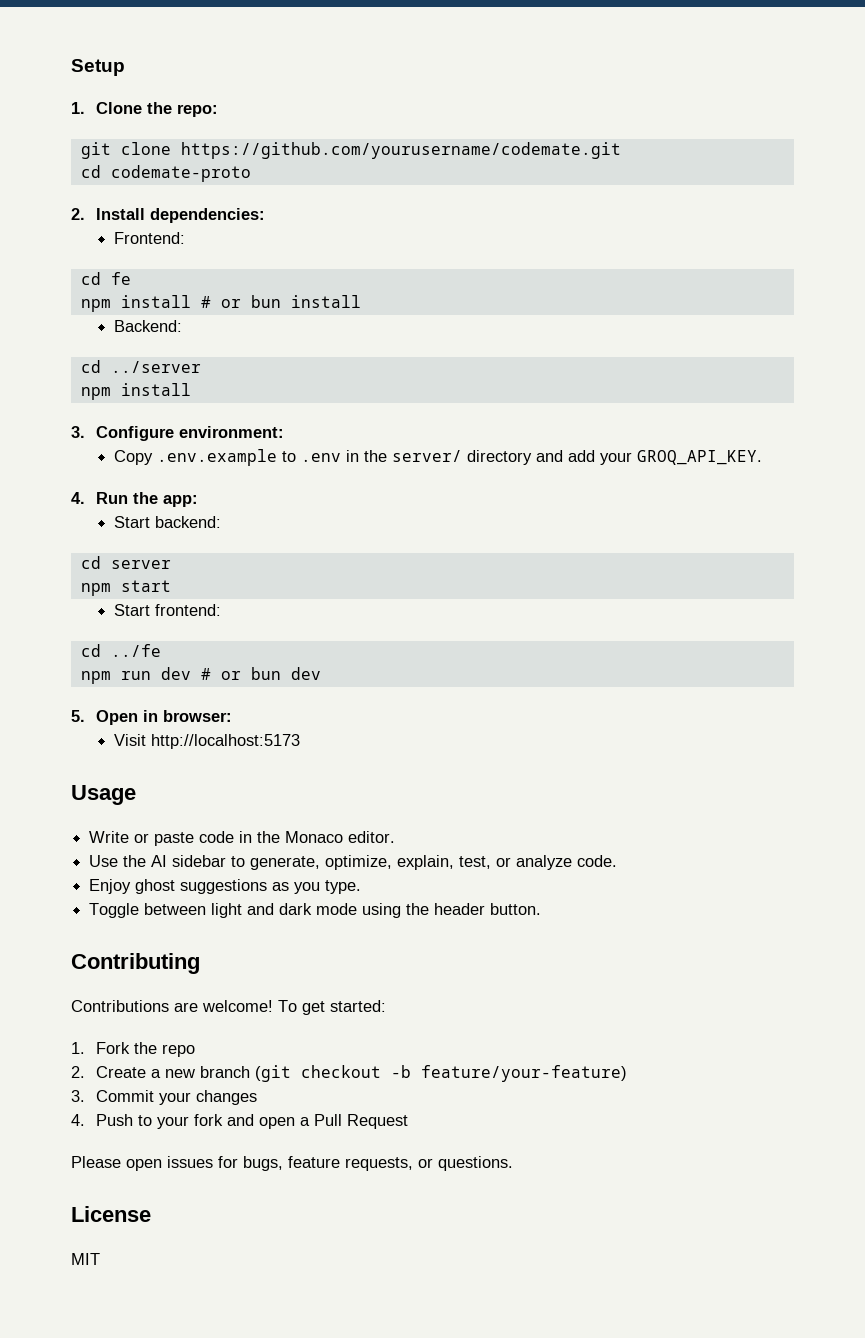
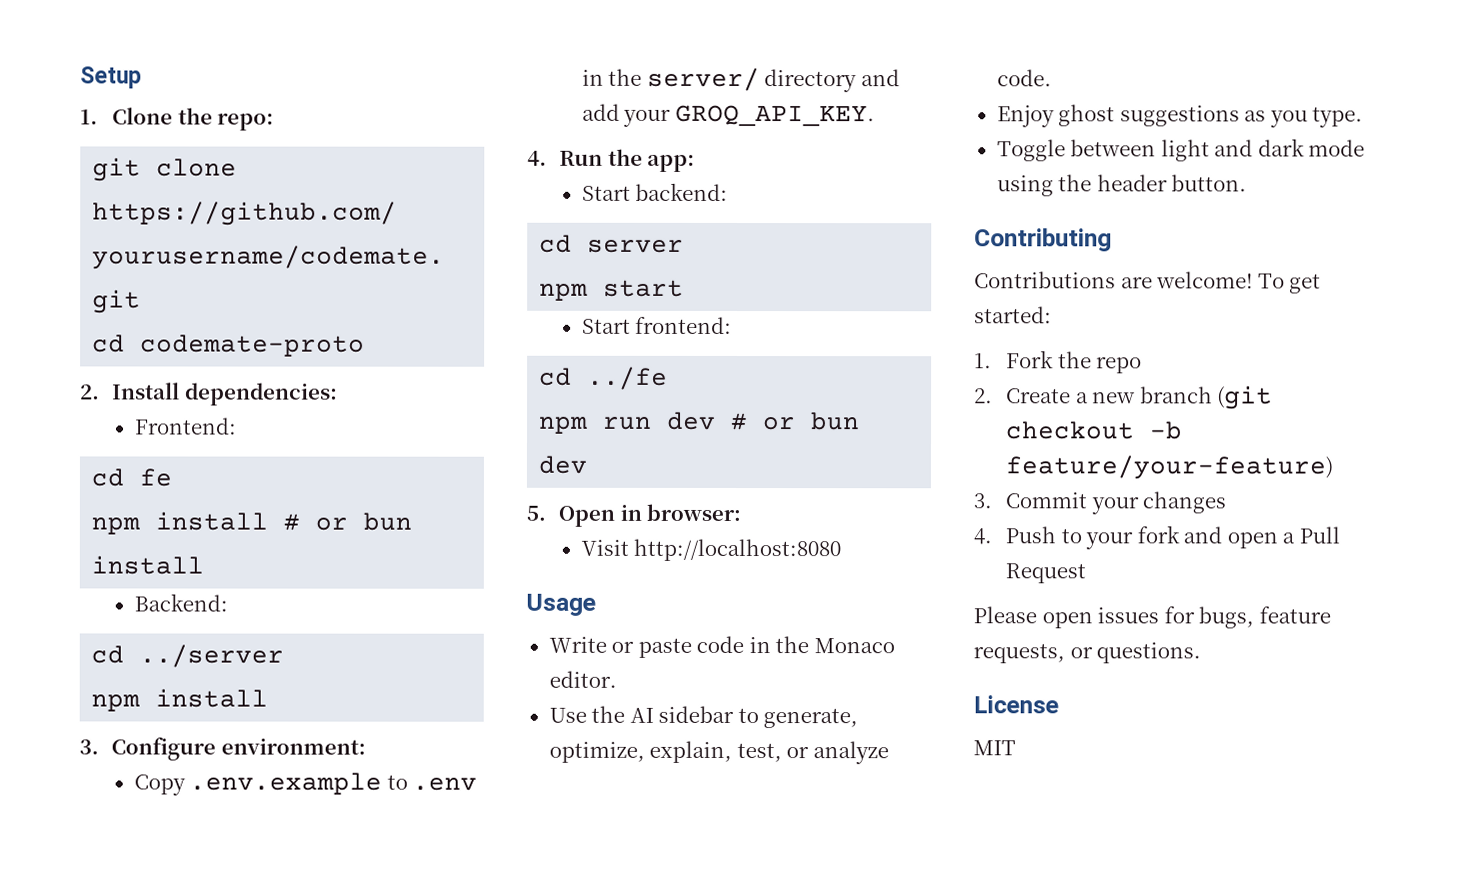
- Visit http://localhost:5173
+ Visit http://localhost:8080

